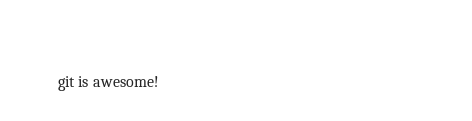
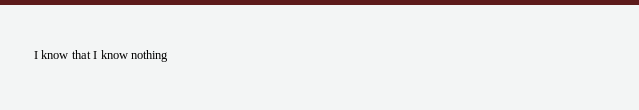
- git is awesome!
+ I know that I know nothing

